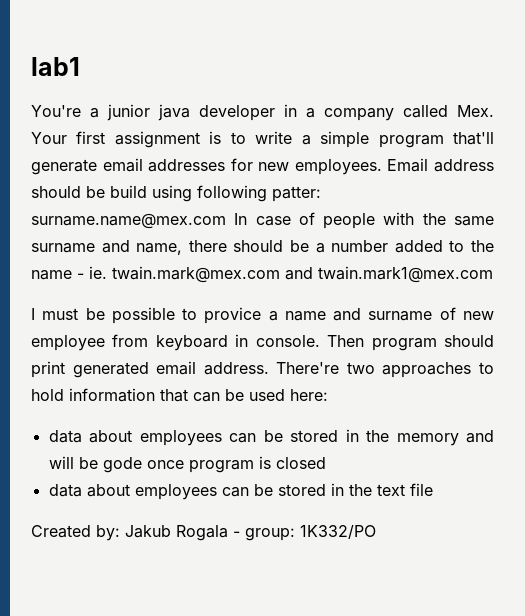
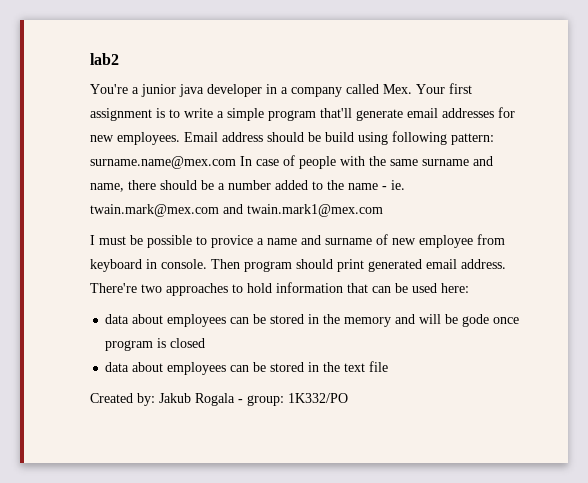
- lab1
+ lab2
- Email address should be build using following patter: surname.name@mex.com In case of people with the same surname and name, there should be a number added to the name - ie. twain.mark@mex.com and twain.mark1@mex.com
+ Email address should be build using following pattern: surname.name@mex.com In case of people with the same surname and name, there should be a number added to the name - ie. twain.mark@mex.com and twain.mark1@mex.com

